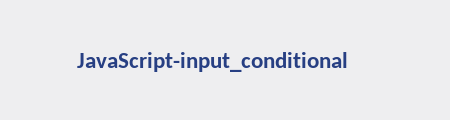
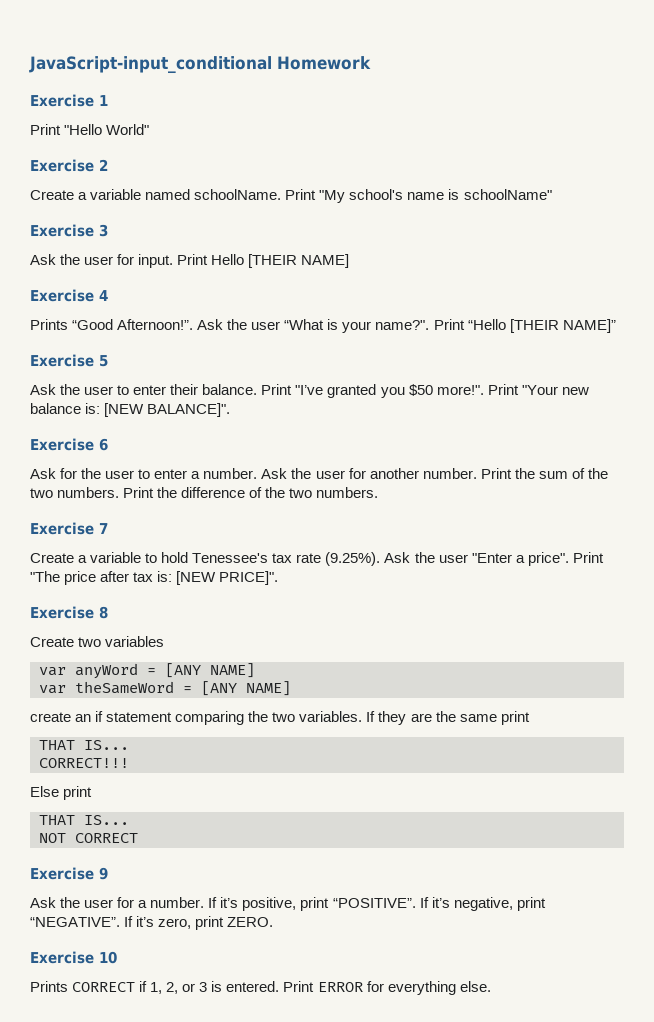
- JavaScript-input_conditional
+ JavaScript-input_conditional Homework
+ Exercise 1
+ Print "Hello World"
+ Exercise 2
+ Create a variable named schoolName. Print "My school's name is schoolName"
+ Exercise 3
+ Ask the user for input. Print Hello [THEIR NAME]
+ Exercise 4
+ Prints “Good Afternoon!”. Ask the user “What is your name?". Print “Hello [THEIR NAME]”
+ Exercise 5
+ Ask the user to enter their balance. Print "I’ve granted you $50 more!". Print "Your new balance is: [NEW BALANCE]".
+ Exercise 6
+ Ask for the user to enter a number. Ask the user for another number. Print the sum of the two numbers. Print the difference of the two numbers.
+ Exercise 7
+ Create a variable to hold Tenessee's tax rate (9.25%). Ask the user "Enter a price". Print "The price after tax is: [NEW PRICE]".
+ Exercise 8
+ Create two variables
+ var anyWord = [ANY NAME]
+ var theSameWord = [ANY NAME]
+ create an if statement comparing the two variables. If they are the same print
+ THAT IS...
+ CORRECT!!!
+ Else print
+ THAT IS...
+ NOT CORRECT
+ Exercise 9
+ Ask the user for a number. If it’s positive, print “POSITIVE”. If it’s negative, print “NEGATIVE”. If it’s zero, print ZERO.
+ Exercise 10
+ Prints CORRECT if 1, 2, or 3 is entered. Print ERROR for everything else.

